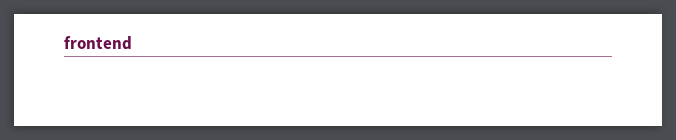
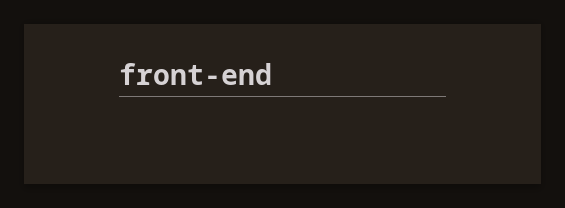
- frontend
+ front-end

